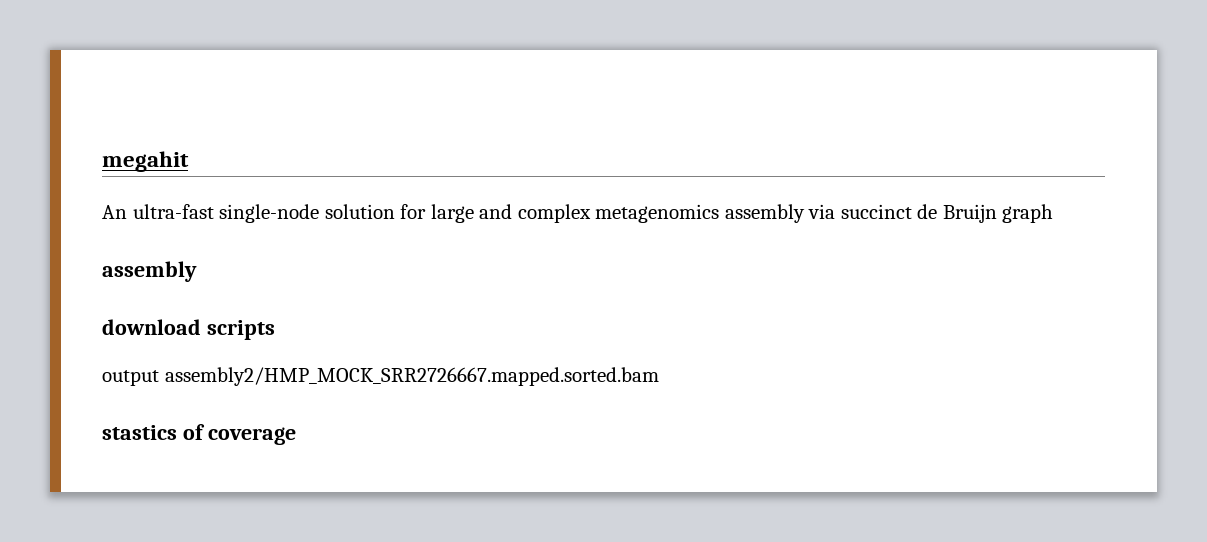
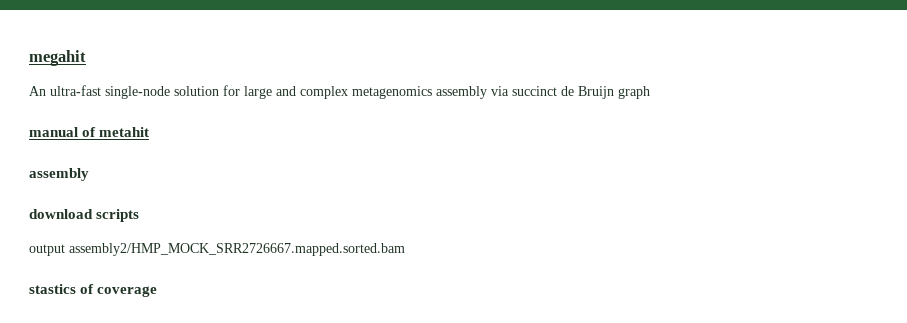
+ manual of metahit

